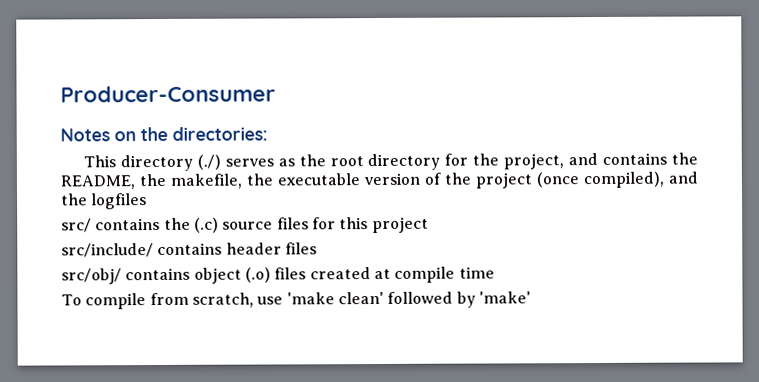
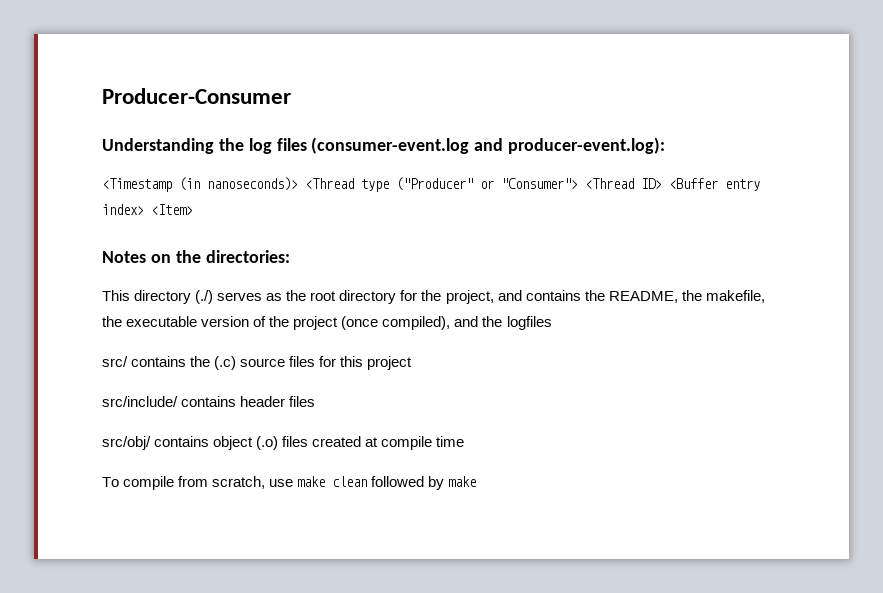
+ Understanding the log files (consumer-event.log and producer-event.log):
+ <Timestamp (in nanoseconds)> <Thread type ("Producer" or "Consumer"> <Thread ID> <Buffer entry index> <Item>
- To compile from scratch, use 'make clean' followed by 'make'
+ To compile from scratch, use make clean followed by make

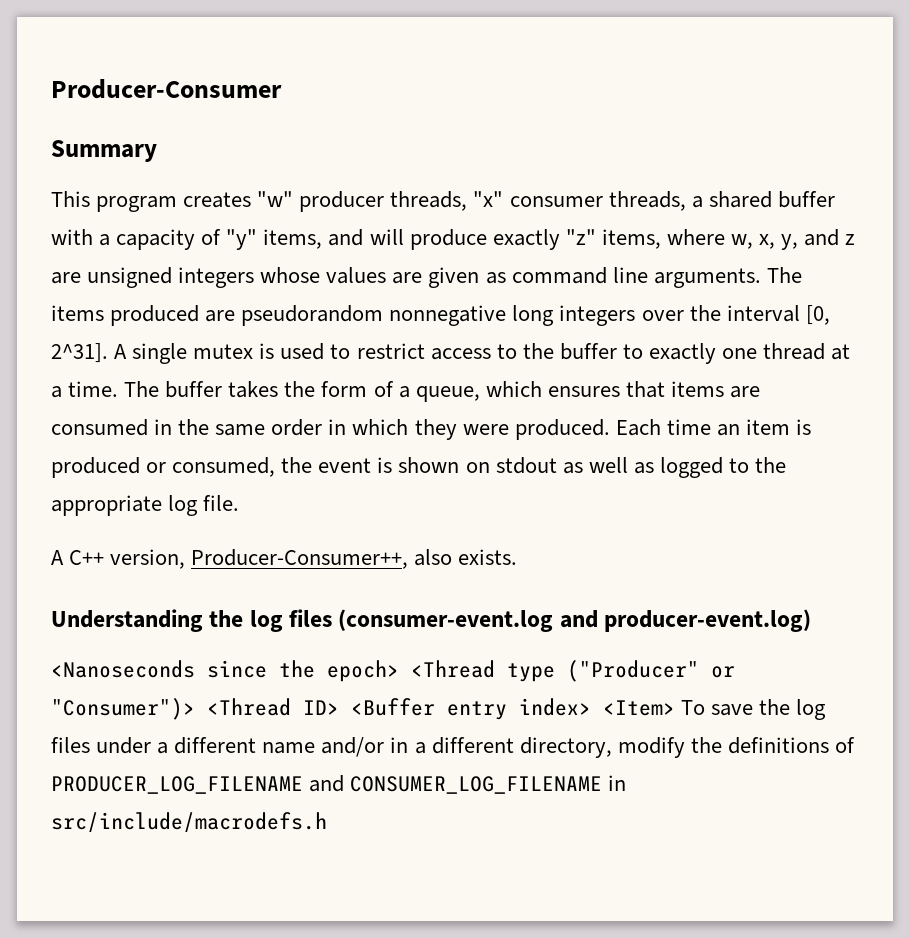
+ Summary
+ This program creates "w" producer threads, "x" consumer threads, a shared buffer with a capacity of "y" items, and will produce exactly "z" items, where w, x, y, and z are unsigned integers whose values are given as command line arguments. The items produced are pseudorandom nonnegative long integers over the interval [0, 2^31]. A single mutex is used to restrict access to the buffer to exactly one thread at a time. The buffer takes the form of a queue, which ensures that items are consumed in the same order in which they were produced. Each time an item is produced or consumed, the event is shown on stdout as well as logged to the appropriate log file.
+ A C++ version, Producer-Consumer++, also exists.
- Understanding the log files (consumer-event.log and producer-event.log):
- <Timestamp (in nanoseconds)> <Thread type ("Producer" or "Consumer"> <Thread ID> <Buffer entry index> <Item>
- Notes on the directories:
- This directory (./) serves as the root directory for the project, and contains the README, the makefile, the executable version of the project (once compiled), and the logfiles
- src/ contains the (.c) source files for this project
- src/include/ contains header files
- src/obj/ contains object (.o) files created at compile time
- To compile from scratch, use make clean followed by make
+ Understanding the log files (consumer-event.log and producer-event.log)
+ <Nanoseconds since the epoch> <Thread type ("Producer" or "Consumer")> <Thread ID> <Buffer entry index> <Item> To save the log files under a different name and/or in a different directory, modify the definitions of PRODUCER_LOG_FILENAME and CONSUMER_LOG_FILENAME in src/include/macrodefs.h

